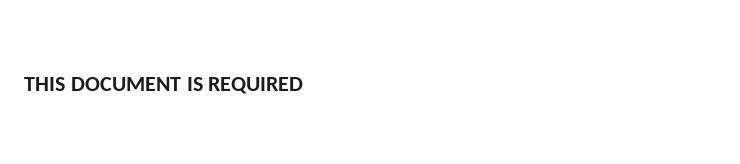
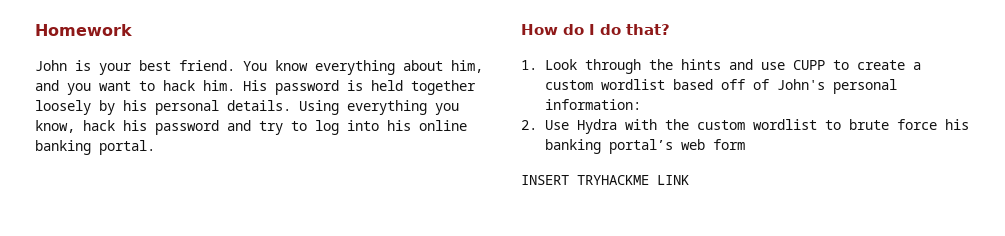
- THIS DOCUMENT IS REQUIRED
+ Homework
+ John is your best friend. You know everything about him, and you want to hack him. His password is held together loosely by his personal details. Using everything you know, hack his password and try to log into his online banking portal.
+ How do I do that?
+ 1. Look through the hints and use CUPP to create a custom wordlist based off of John's personal information:
+ 2. Use Hydra with the custom wordlist to brute force his banking portal’s web form
+ INSERT TRYHACKME LINK

